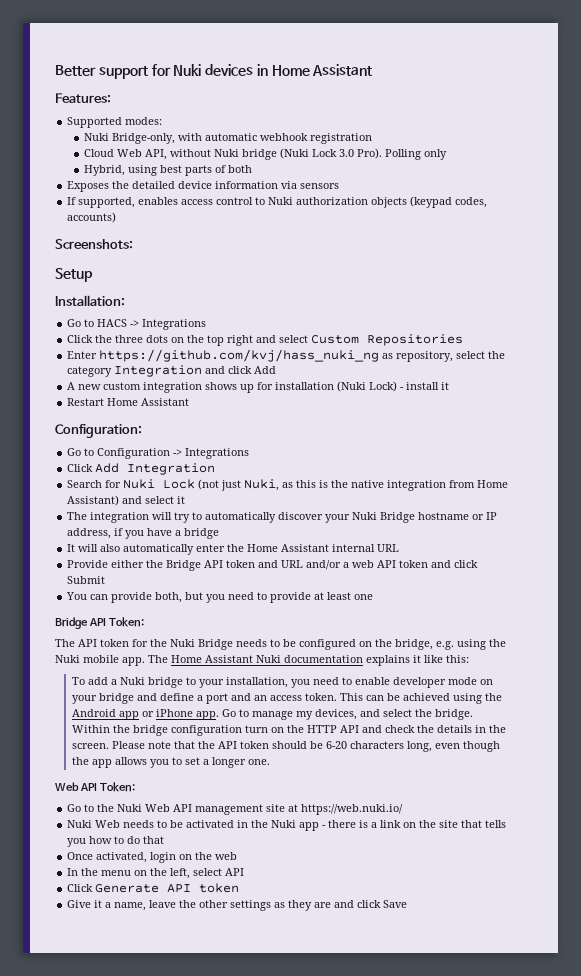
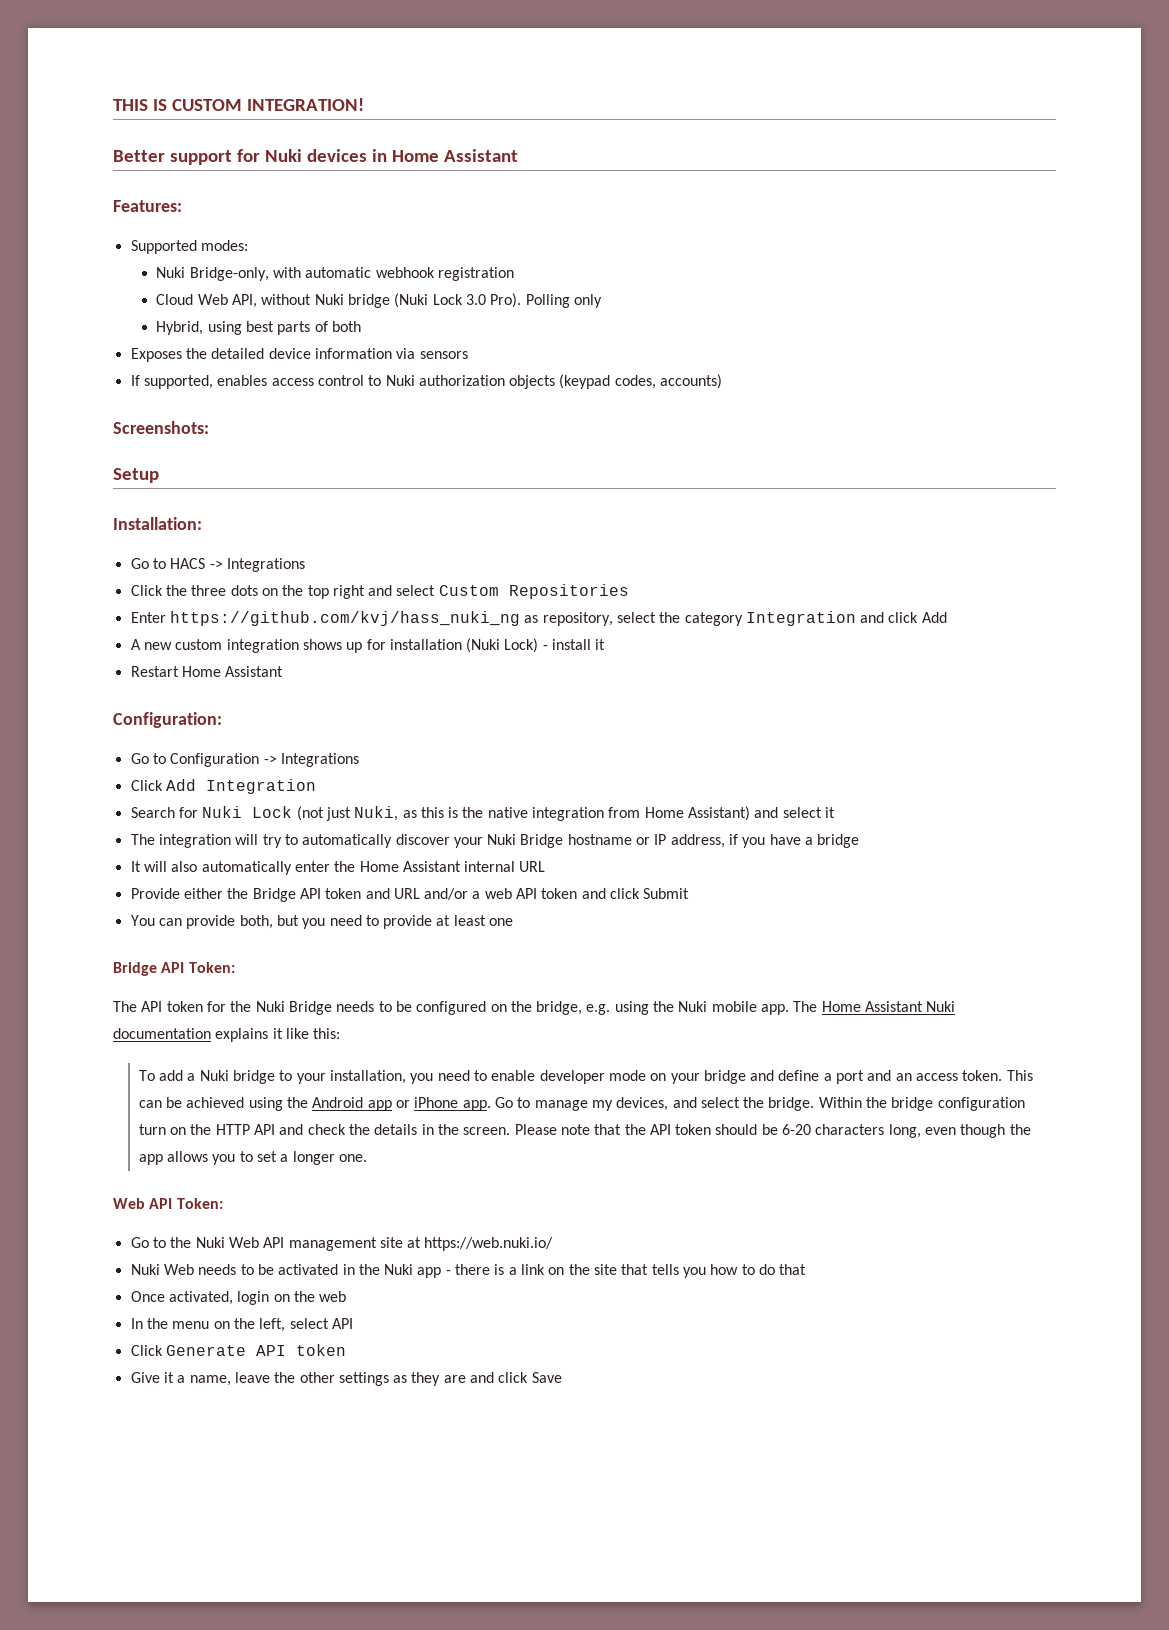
+ THIS IS CUSTOM INTEGRATION!

